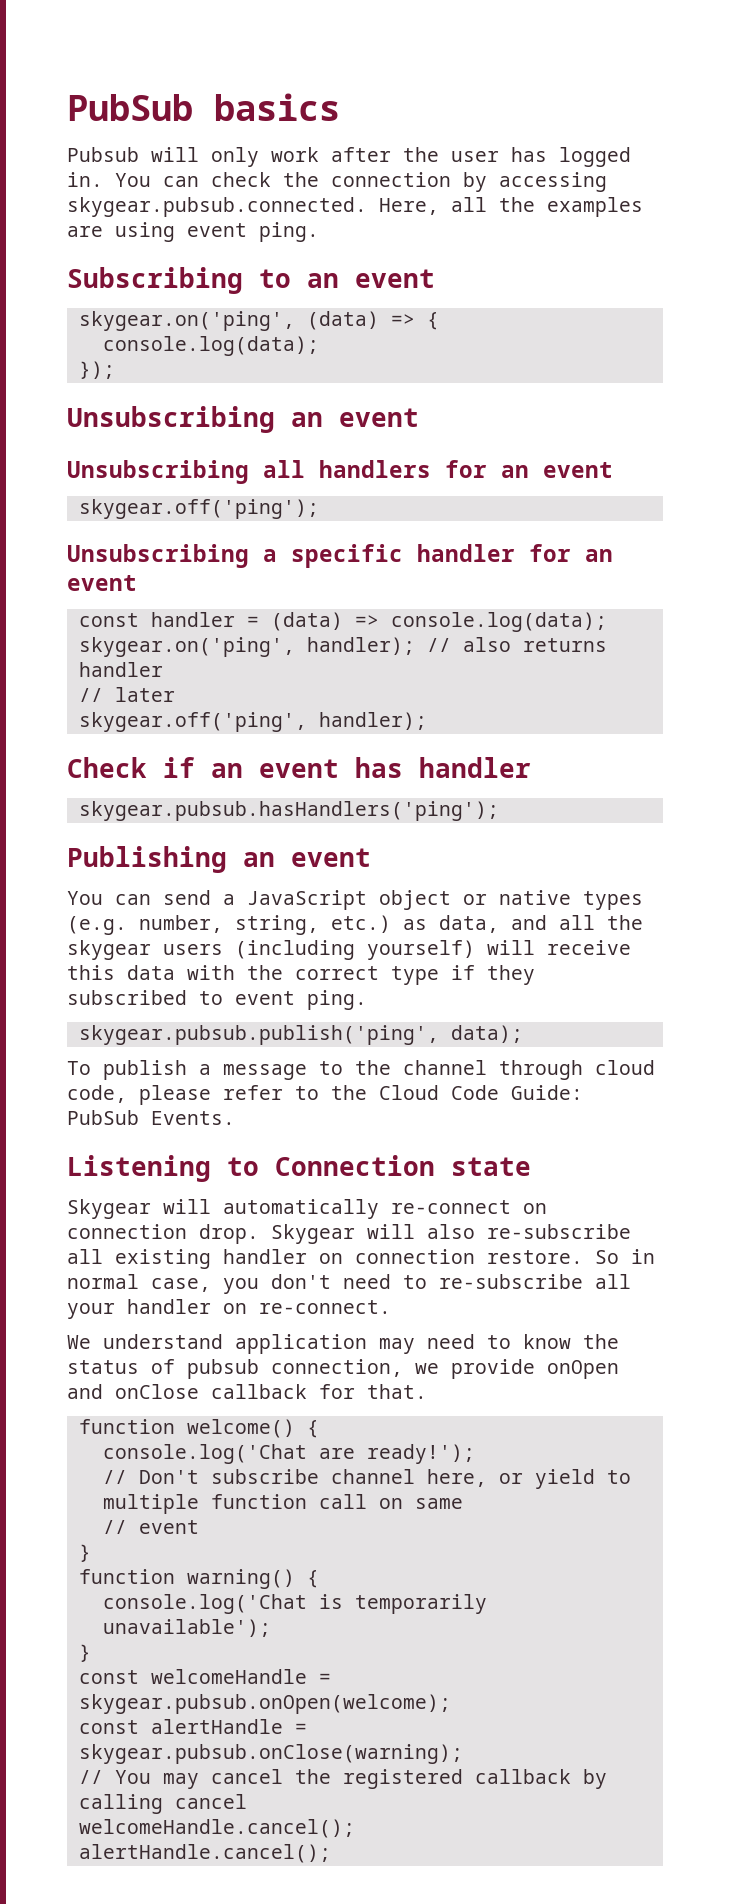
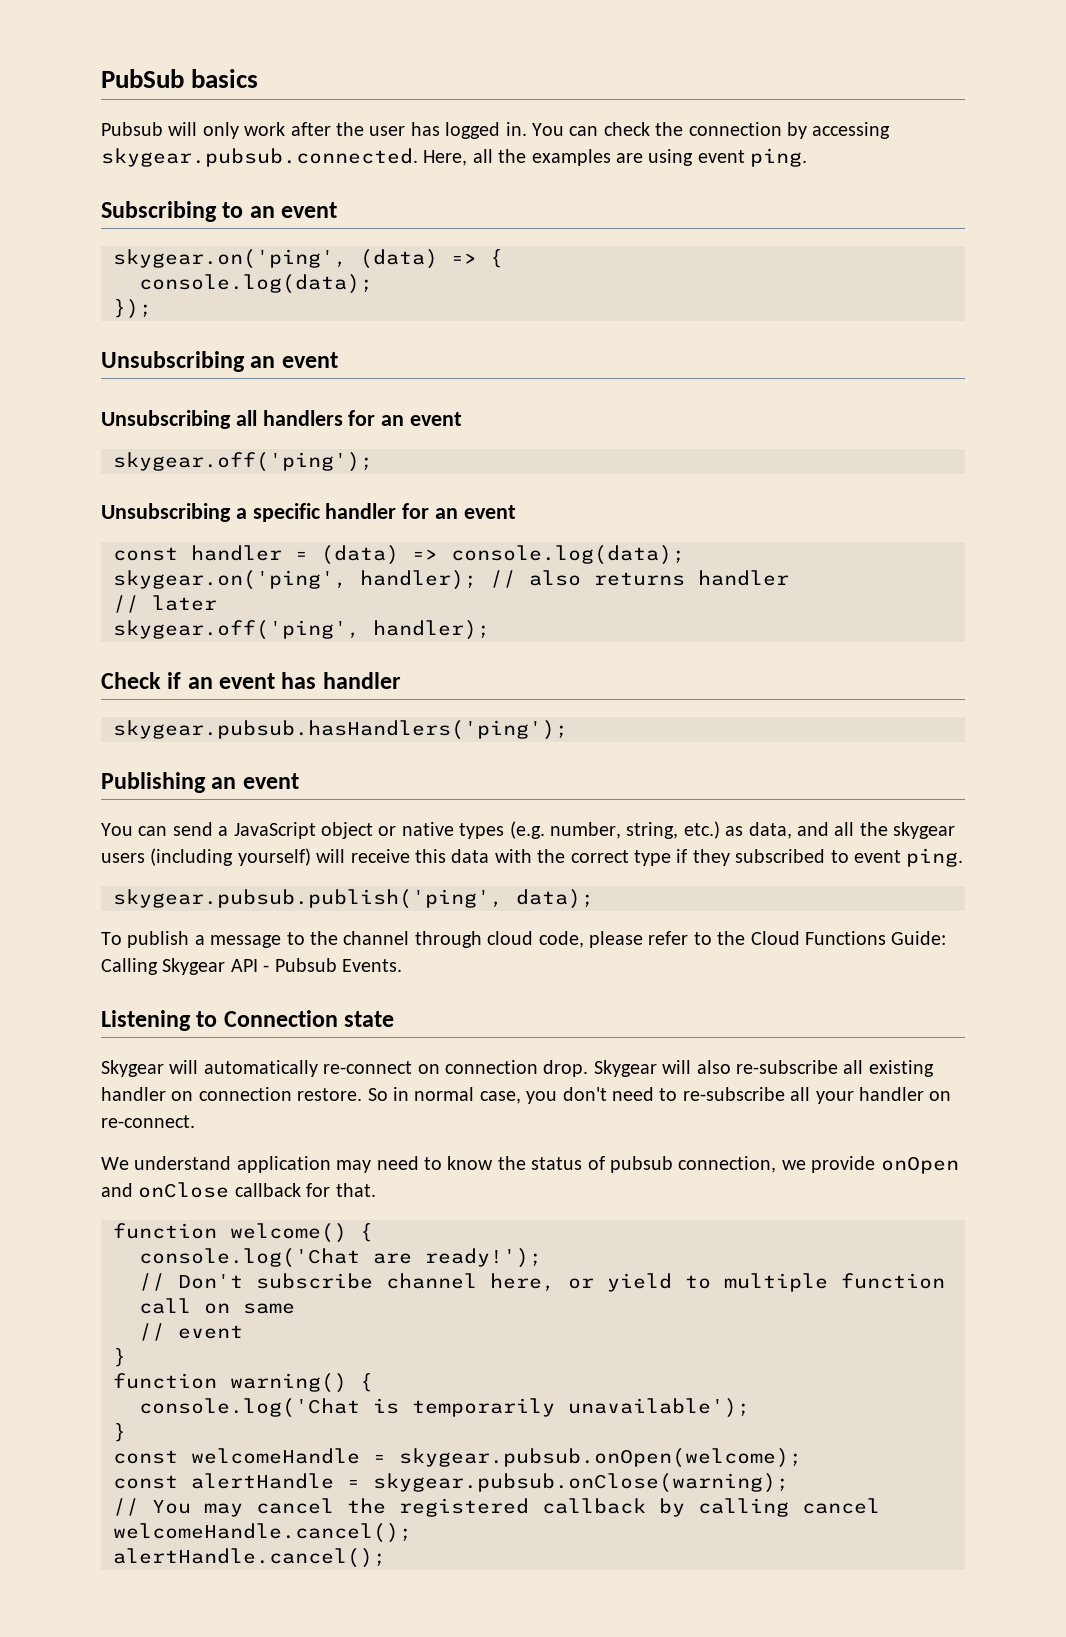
- To publish a message to the channel through cloud code, please refer to the Cloud Code Guide: PubSub Events.
+ To publish a message to the channel through cloud code, please refer to the Cloud Functions Guide: Calling Skygear API - Pubsub Events.

